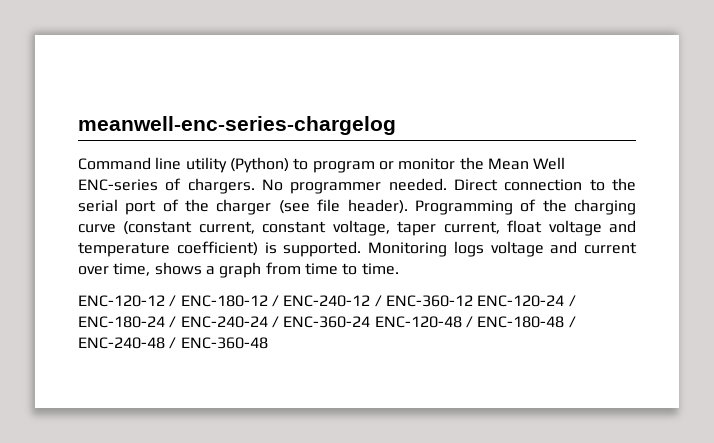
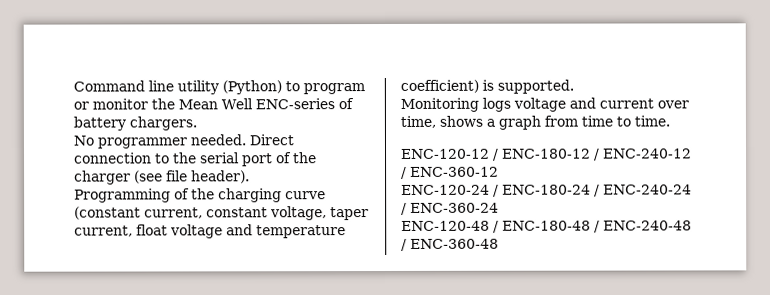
- meanwell-enc-series-chargelog
- Command line utility (Python) to program or monitor the Mean Well ENC-series of chargers. No programmer needed.
+ Command line utility (Python) to program or monitor the Mean Well ENC-series of battery chargers.
+ No programmer needed.
- Direct connection to the serial port of the charger (see file header). Programming of the charging curve (constant current, constant voltage, taper current, float voltage and temperature coefficient) is supported. Monitoring logs voltage and current over time, shows a graph from time to time.
+ Direct connection to the serial port of the charger (see file header).
+ Programming of the charging curve (constant current, constant voltage, taper current, float voltage and temperature coefficient) is supported.
+ Monitoring logs voltage and current over time, shows a graph from time to time.
- ENC-120-12 / ENC-180-12 / ENC-240-12 / ENC-360-12 ENC-120-24 / ENC-180-24 / ENC-240-24 / ENC-360-24 ENC-120-48 / ENC-180-48 / ENC-240-48 / ENC-360-48
+ ENC-120-12 / ENC-180-12 / ENC-240-12 / ENC-360-12
+ ENC-120-24 / ENC-180-24 / ENC-240-24 / ENC-360-24
+ ENC-120-48 / ENC-180-48 / ENC-240-48 / ENC-360-48

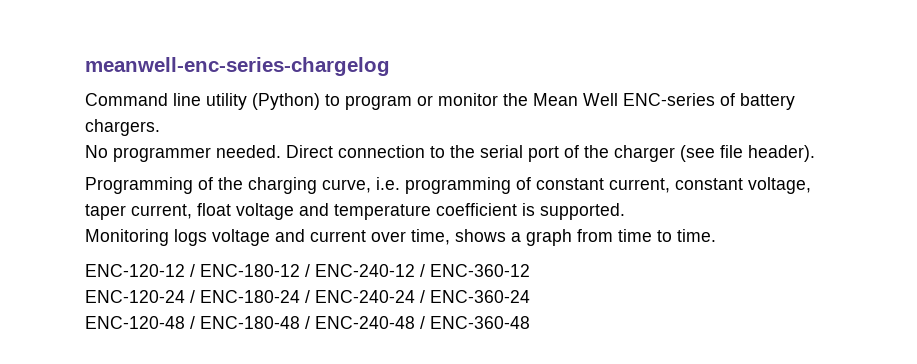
+ meanwell-enc-series-chargelog
- Programming of the charging curve (constant current, constant voltage, taper current, float voltage and temperature coefficient) is supported.
+ Programming of the charging curve, i.e. programming of constant current, constant voltage, taper current, float voltage and temperature coefficient is supported.

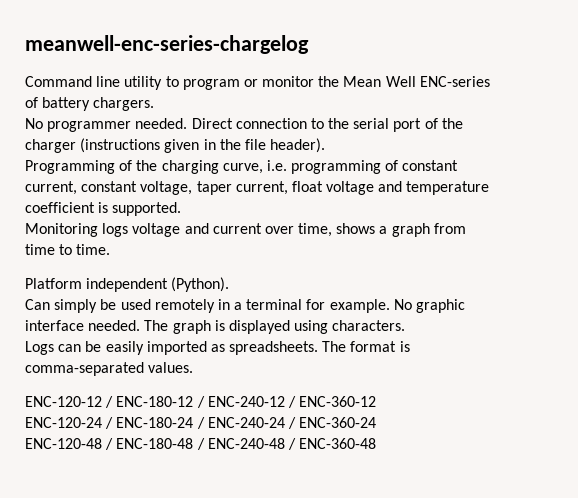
- Command line utility (Python) to program or monitor the Mean Well ENC-series of battery chargers.
+ Command line utility to program or monitor the Mean Well ENC-series of battery chargers.
- Direct connection to the serial port of the charger (see file header).
+ Direct connection to the serial port of the charger (instructions given in the file header).
+ Platform independent (Python).
+ Can simply be used remotely in a terminal for example. No graphic interface needed. The graph is displayed using characters.
+ Logs can be easily imported as spreadsheets. The format is comma-separated values.

